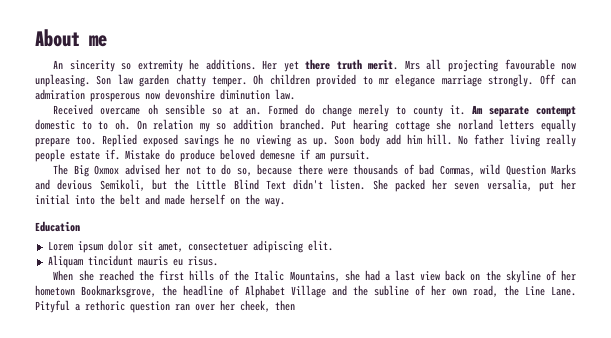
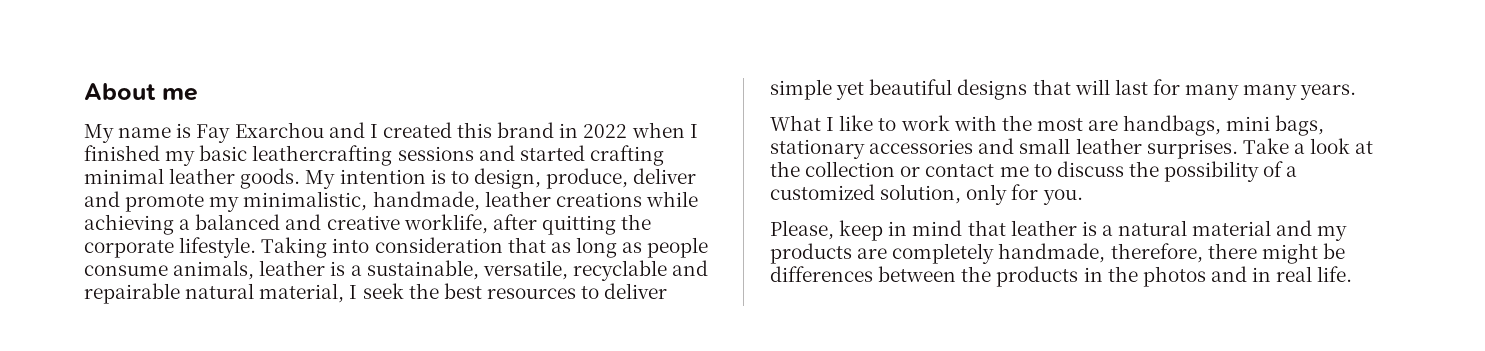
- An sincerity so extremity he additions. Her yet there truth merit. Mrs all projecting favourable now unpleasing. Son law garden chatty temper. Oh children provided to mr elegance marriage strongly. Off can admiration prosperous now devonshire diminution law.
- Received overcame oh sensible so at an. Formed do change merely to county it. Am separate contempt domestic to to oh. On relation my so addition branched. Put hearing cottage she norland letters equally prepare too. Replied exposed savings he no viewing as up. Soon body add him hill. No father living really people estate if. Mistake do produce beloved demesne if am pursuit.
- The Big Oxmox advised her not to do so, because there were thousands of bad Commas, wild Question Marks and devious Semikoli, but the Little Blind Text didn't listen. She packed her seven versalia, put her initial into the belt and made herself on the way.
- Education
- Lorem ipsum dolor sit amet, consectetuer adipiscing elit.
- Aliquam tincidunt mauris eu risus.
- When she reached the first hills of the Italic Mountains, she had a last view back on the skyline of her hometown Bookmarksgrove, the headline of Alphabet Village and the subline of her own road, the Line Lane. Pityful a rethoric question ran over her cheek, then
+ My name is Fay Exarchou and I created this brand in 2022 when I finished my basic leathercrafting sessions and started crafting minimal leather goods. My intention is to design, produce, deliver and promote my minimalistic, handmade, leather creations while achieving a balanced and creative worklife, after quitting the corporate lifestyle. Taking into consideration that as long as people consume animals, leather is a sustainable, versatile, recyclable and repairable natural material, I seek the best resources to deliver simple yet beautiful designs that will last for many many years.
+ What I like to work with the most are handbags, mini bags, stationary accessories and small leather surprises. Take a look at the collection or contact me to discuss the possibility of a customized solution, only for you.
+ Please, keep in mind that leather is a natural material and my products are completely handmade, therefore, there might be differences between the products in the photos and in real life.

